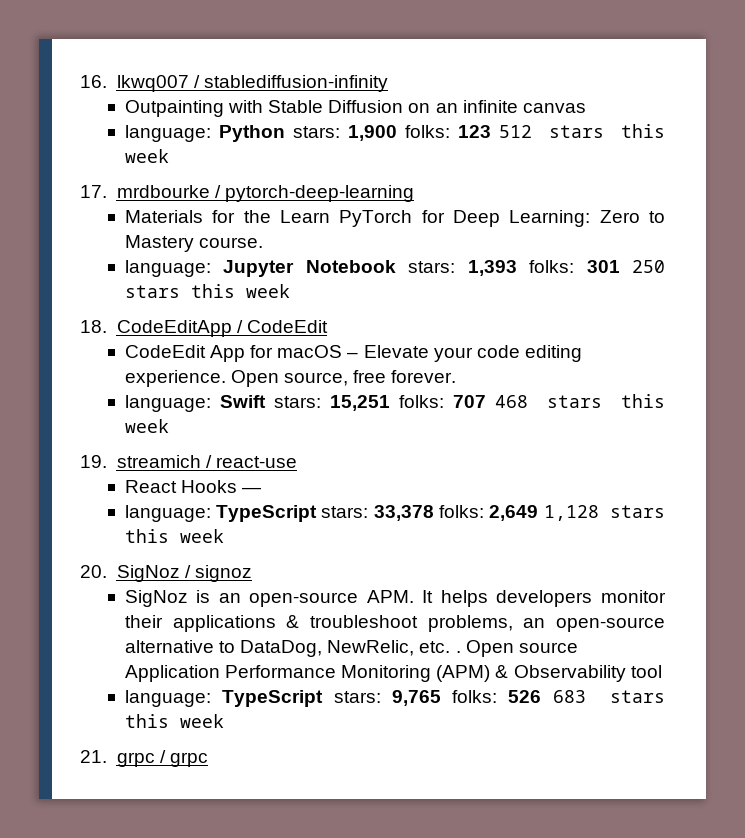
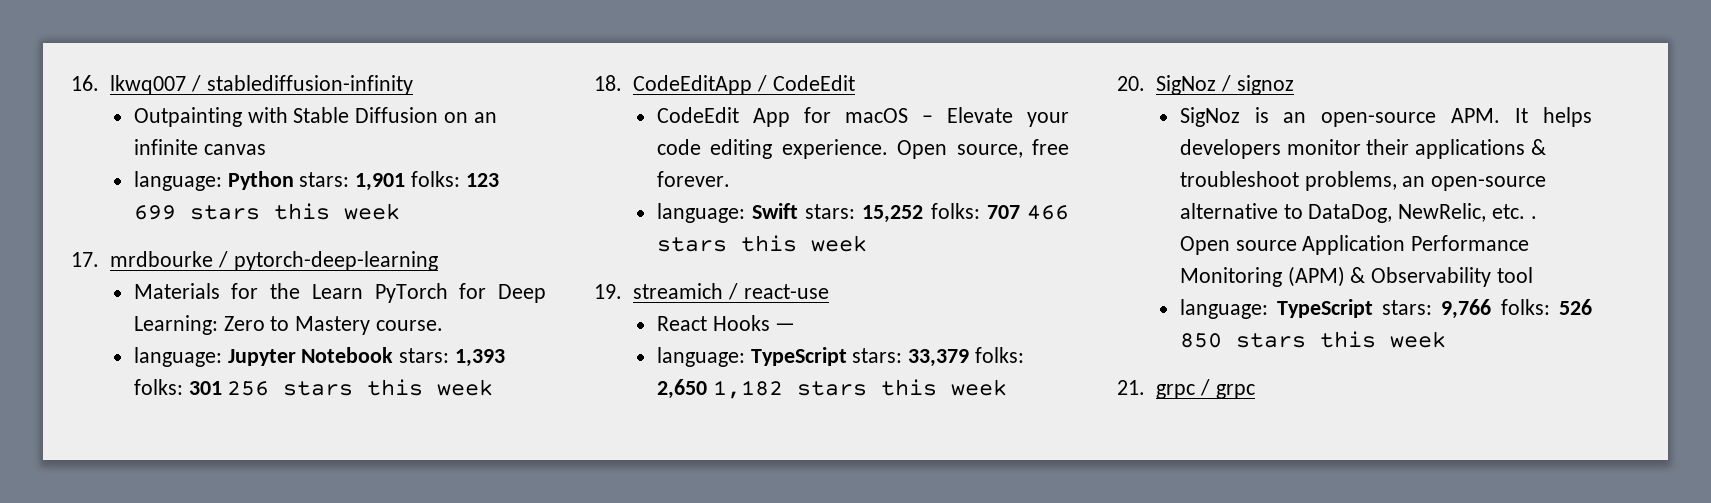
- language: Python stars: 1,900 folks: 123 512 stars this week
+ language: Python stars: 1,901 folks: 123 699 stars this week
- language: Jupyter Notebook stars: 1,393 folks: 301 250 stars this week
+ language: Jupyter Notebook stars: 1,393 folks: 301 256 stars this week
- language: Swift stars: 15,251 folks: 707 468 stars this week
+ language: Swift stars: 15,252 folks: 707 466 stars this week
- language: TypeScript stars: 33,378 folks: 2,649 1,128 stars this week
+ language: TypeScript stars: 33,379 folks: 2,650 1,182 stars this week
- language: TypeScript stars: 9,765 folks: 526 683 stars this week
+ language: TypeScript stars: 9,766 folks: 526 850 stars this week

